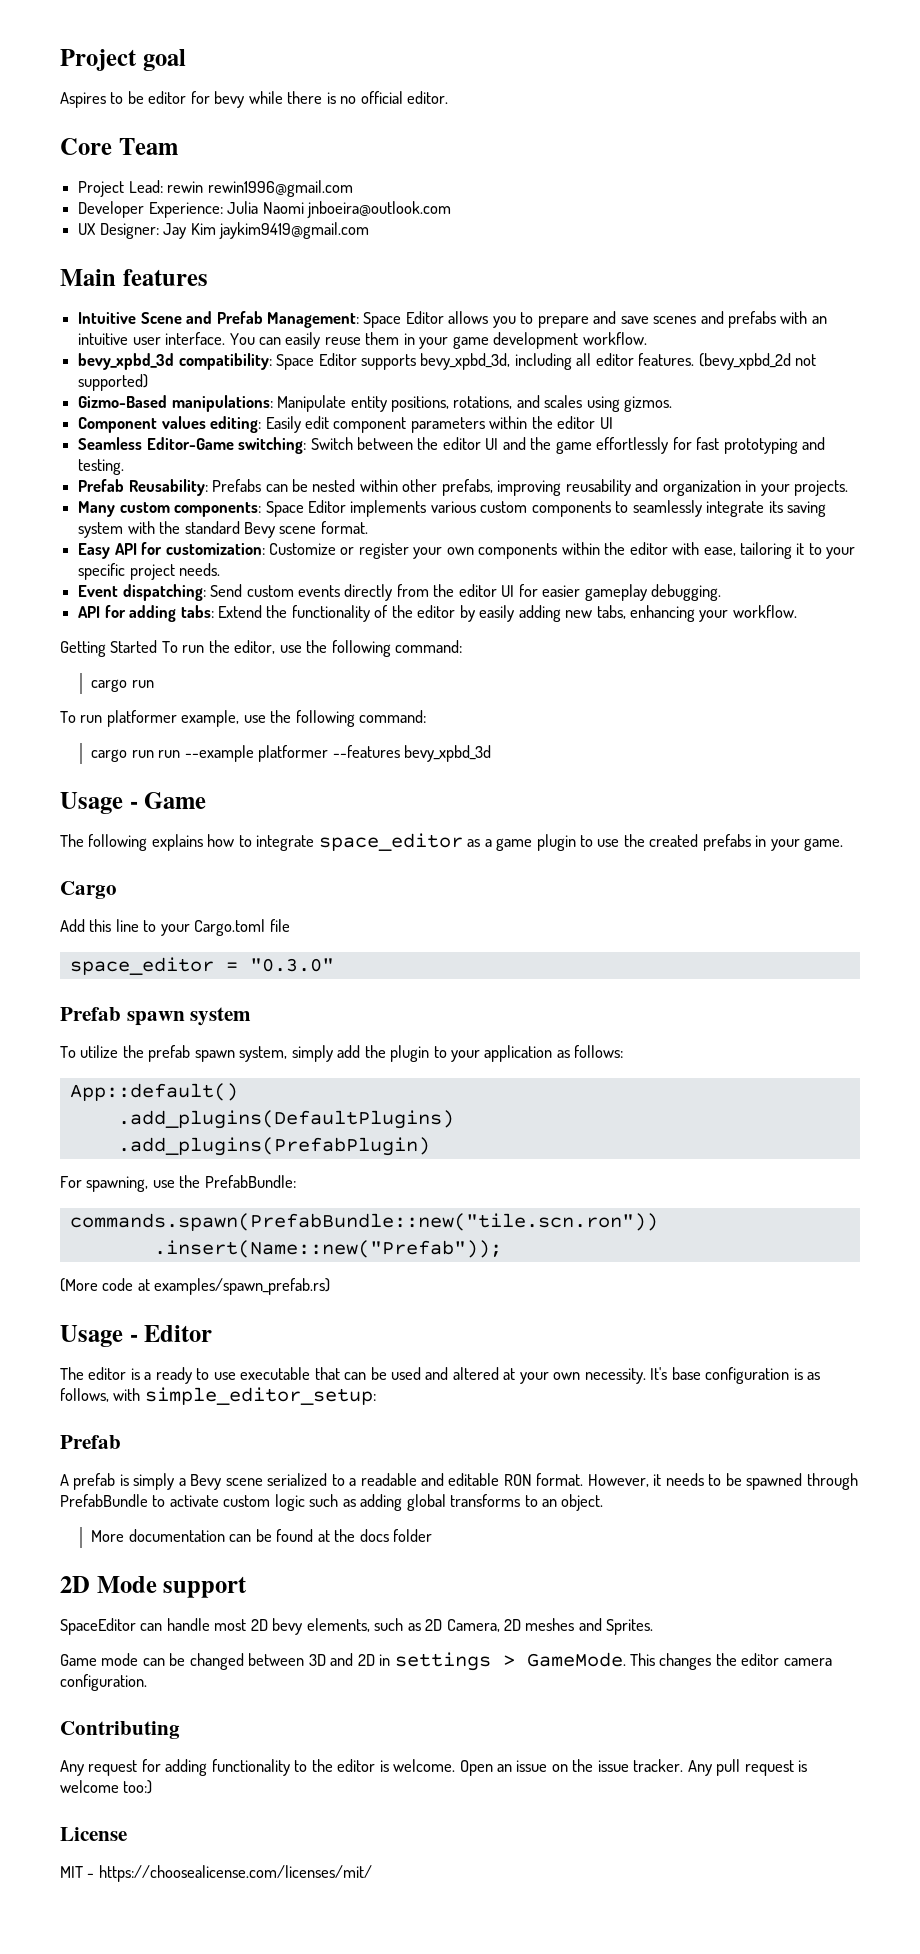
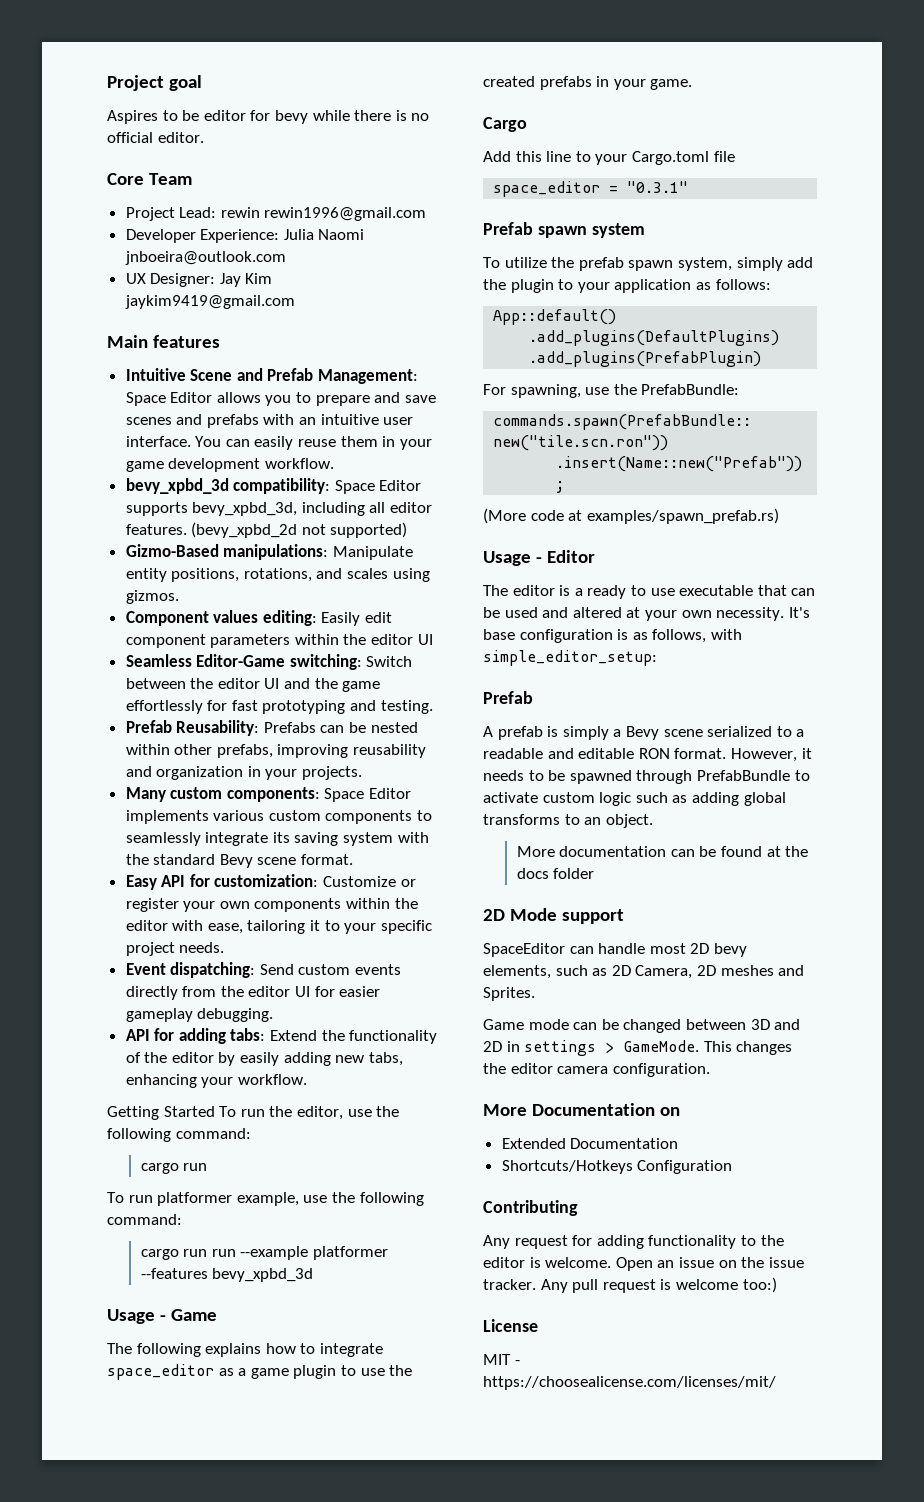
- space_editor = "0.3.0"
+ space_editor = "0.3.1"
+ More Documentation on
+ Extended Documentation
+ Shortcuts/Hotkeys Configuration

